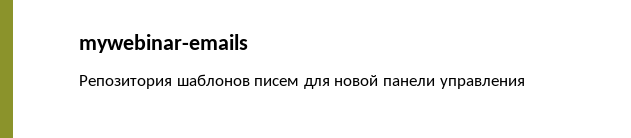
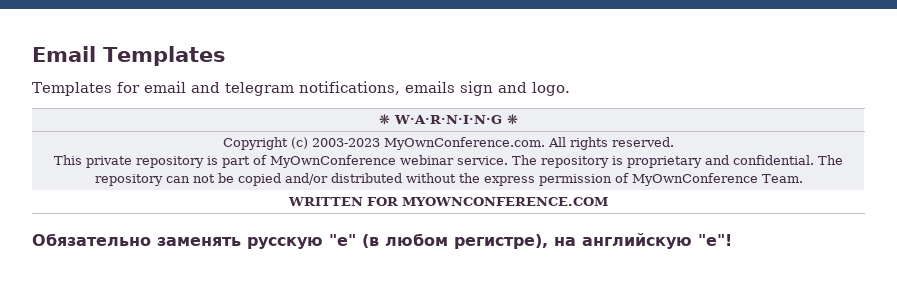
- mywebinar-emails
- Репозитория шаблонов писем для новой панели управления
+ Email Templates
+ Templates for email and telegram notifications, emails sign and logo.
+ ❋ W·A·R·N·I·N·G ❋
+ Copyright (c) 2003-2023 MyOwnConference.com. All rights reserved.
+ This private repository is part of MyOwnConference webinar service. The repository is proprietary and confidential. The repository can not be copied and/or distributed without the express permission of MyOwnConference Team.
+ WRITTEN FOR MYOWNCONFERENCE.COM
+ Обязательно заменять русскую "е" (в любом регистре), на английскую "e"!

